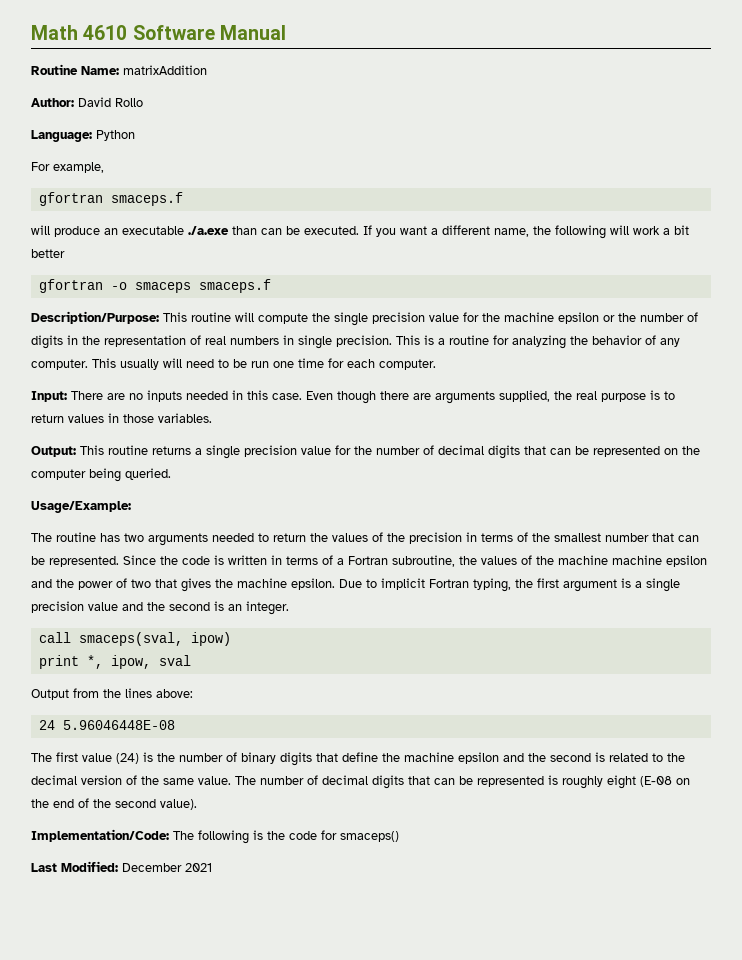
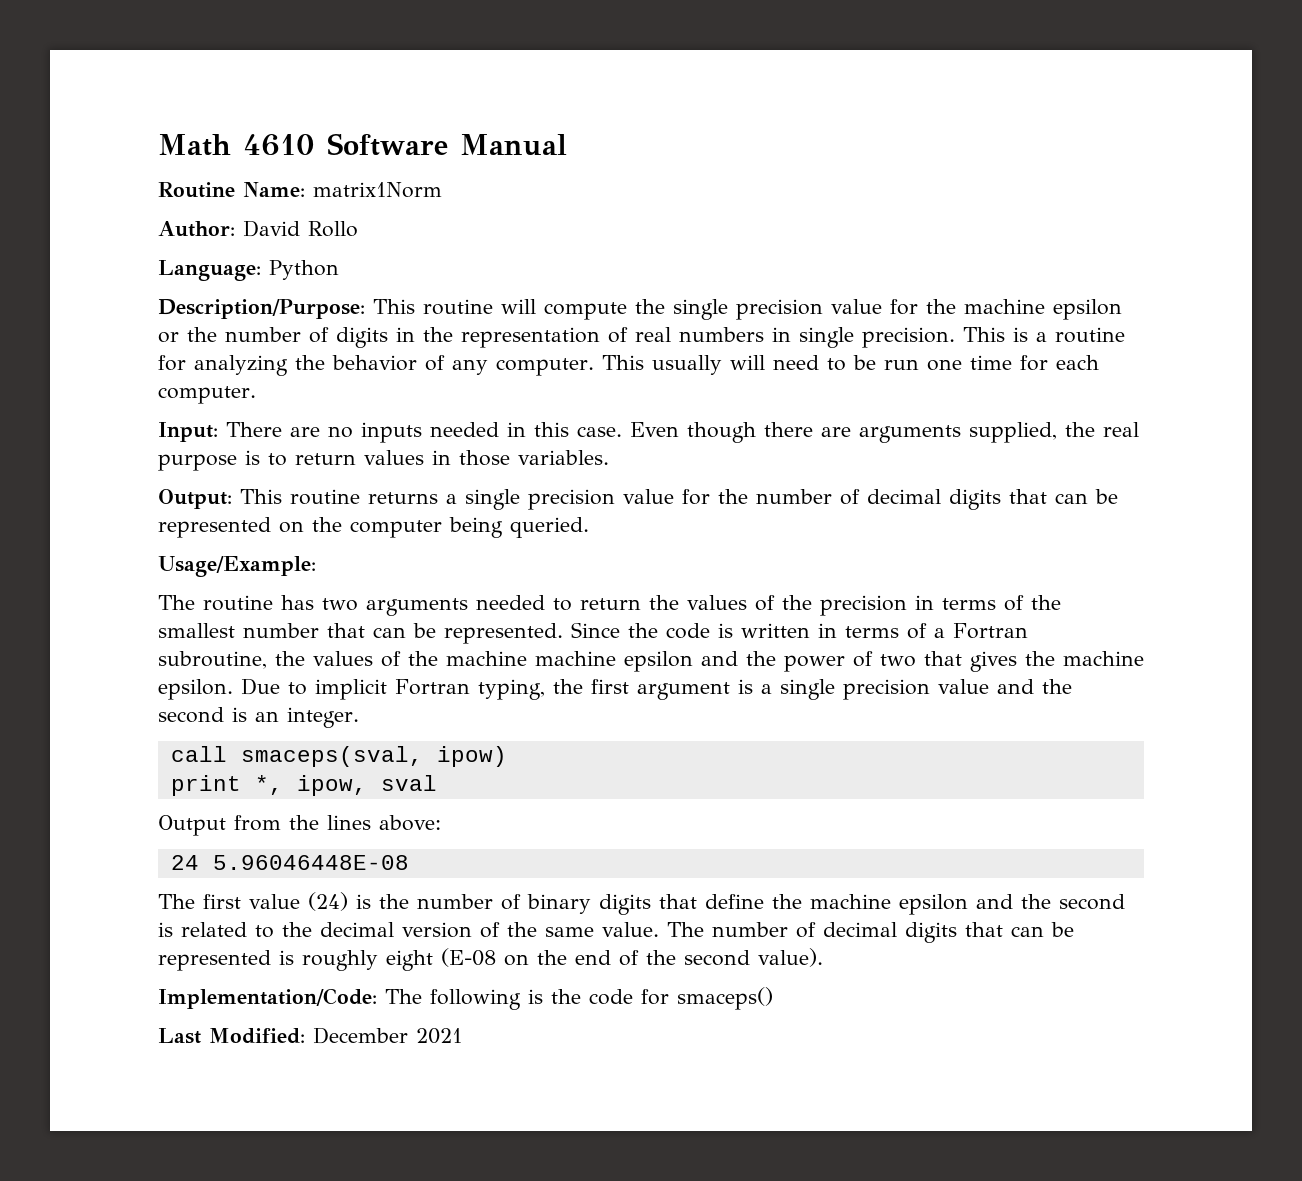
- Routine Name: matrixAddition
+ Routine Name: matrix1Norm
- For example,
- gfortran smaceps.f
- will produce an executable ./a.exe than can be executed. If you want a different name, the following will work a bit better
- gfortran -o smaceps smaceps.f

